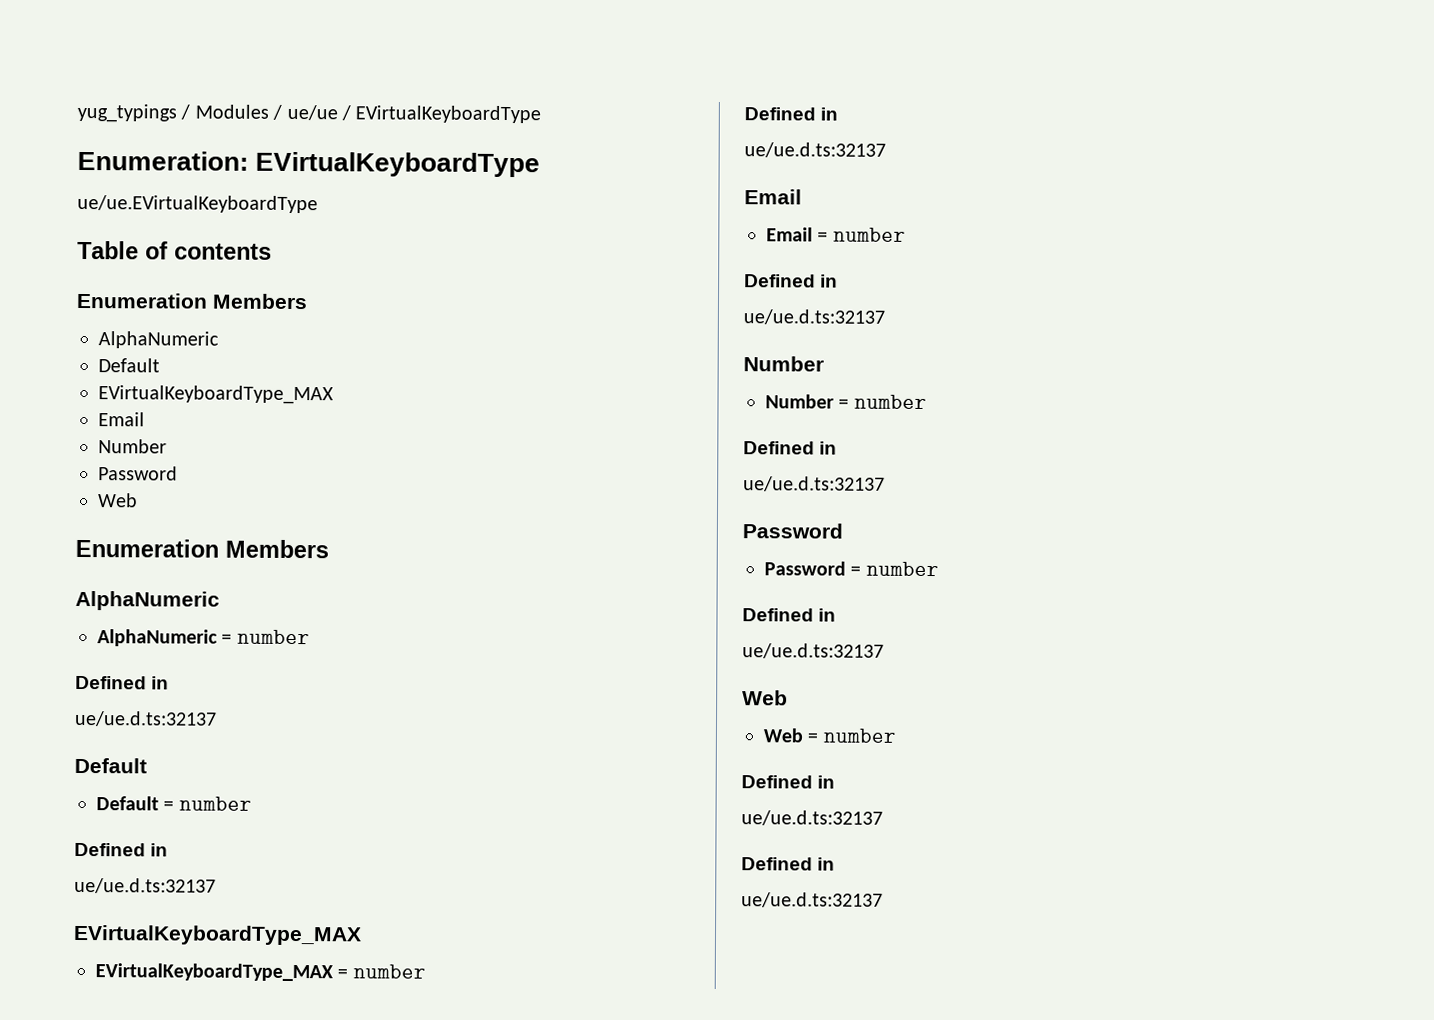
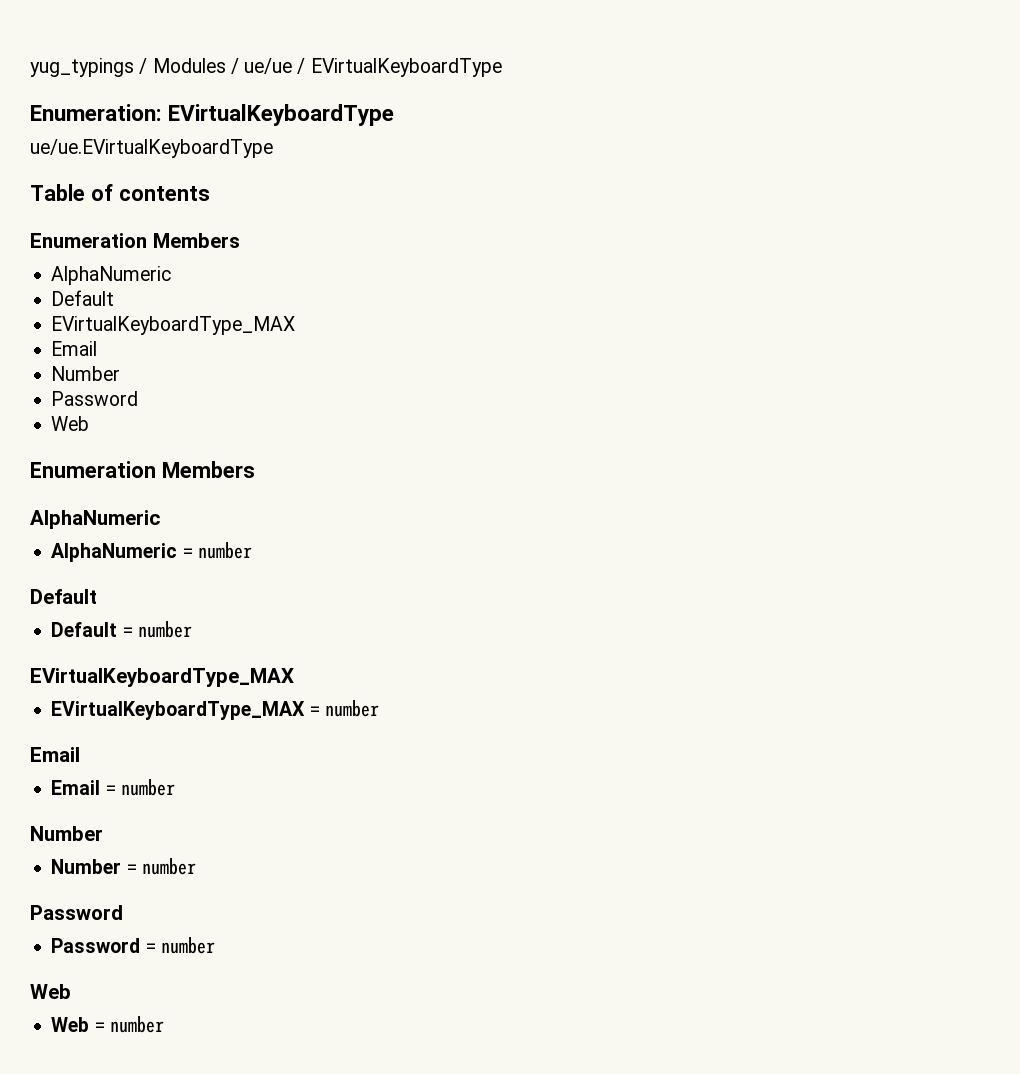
  AlphaNumeric = number
- Defined in
- ue/ue.d.ts:32137
  Default = number
- Defined in
- ue/ue.d.ts:32137
  EVirtualKeyboardType_MAX = number
- Defined in
- ue/ue.d.ts:32137
  Email = number
- Defined in
- ue/ue.d.ts:32137
  Number = number
- Defined in
- ue/ue.d.ts:32137
  Password = number
- Defined in
- ue/ue.d.ts:32137
  Web = number
- Defined in
- ue/ue.d.ts:32137
- Defined in
- ue/ue.d.ts:32137

